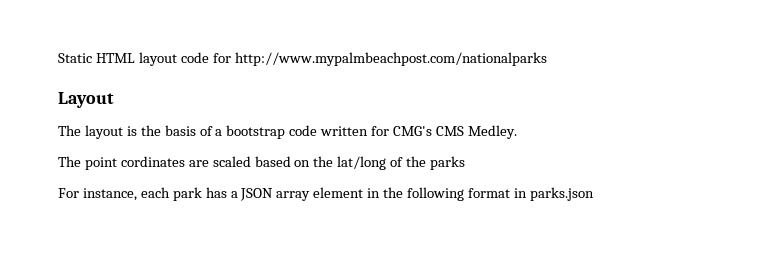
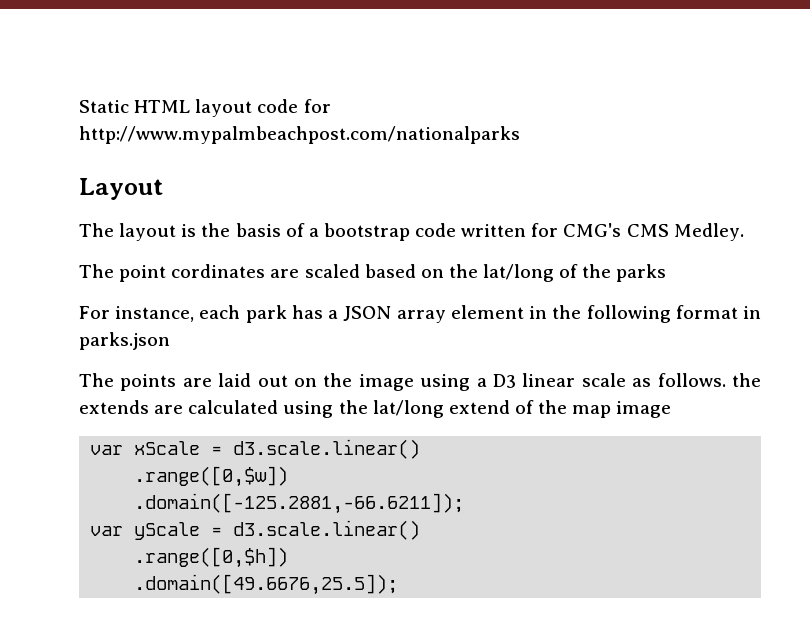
+ The points are laid out on the image using a D3 linear scale as follows. the extends are calculated using the lat/long extend of the map image
+ var xScale = d3.scale.linear()
+ .range([0,$w])
+ .domain([-125.2881,-66.6211]);
+ var yScale = d3.scale.linear()
+ .range([0,$h])
+ .domain([49.6676,25.5]);

